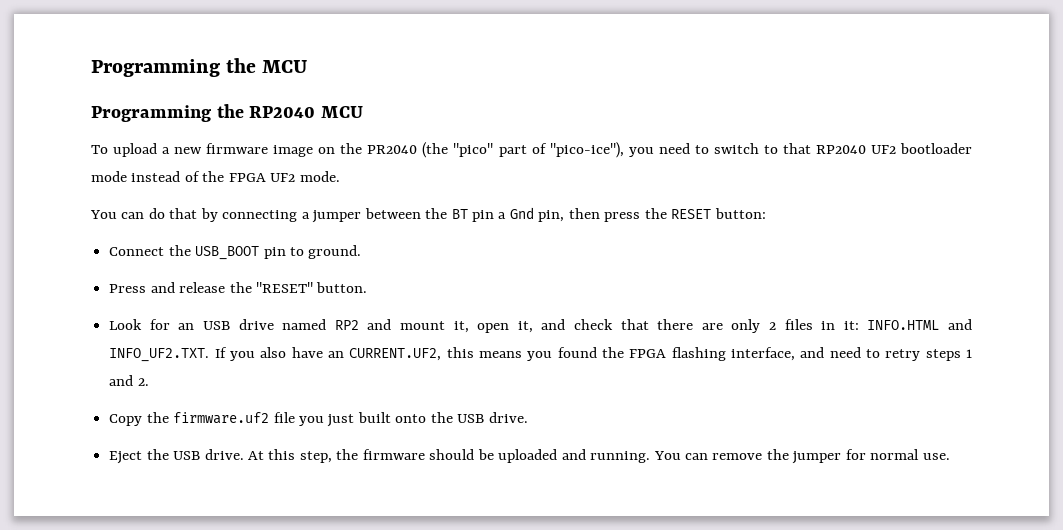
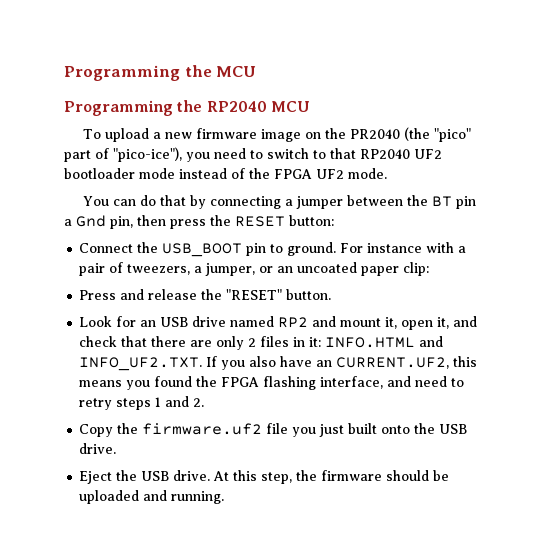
+ For instance with a pair of tweezers, a jumper, or an uncoated paper clip:
- You can remove the jumper for normal use.

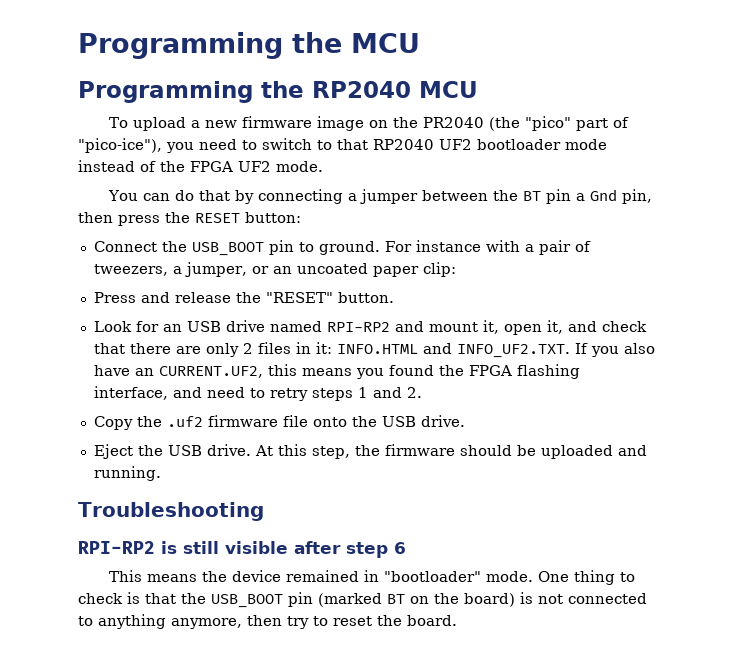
- Look for an USB drive named RP2 and mount it, open it, and check that there are only 2 files in it: INFO.HTML and INFO_UF2.TXT. If you also have an CURRENT.UF2, this means you found the FPGA flashing interface, and need to retry steps 1 and 2.
+ Look for an USB drive named RPI-RP2 and mount it, open it, and check that there are only 2 files in it: INFO.HTML and INFO_UF2.TXT. If you also have an CURRENT.UF2, this means you found the FPGA flashing interface, and need to retry steps 1 and 2.
- Copy the firmware.uf2 file you just built onto the USB drive.
+ Copy the .uf2 firmware file onto the USB drive.
+ Troubleshooting
+ RPI-RP2 is still visible after step 6
+ This means the device remained in "bootloader" mode. One thing to check is that the USB_BOOT pin (marked BT on the board) is not connected to anything anymore, then try to reset the board.

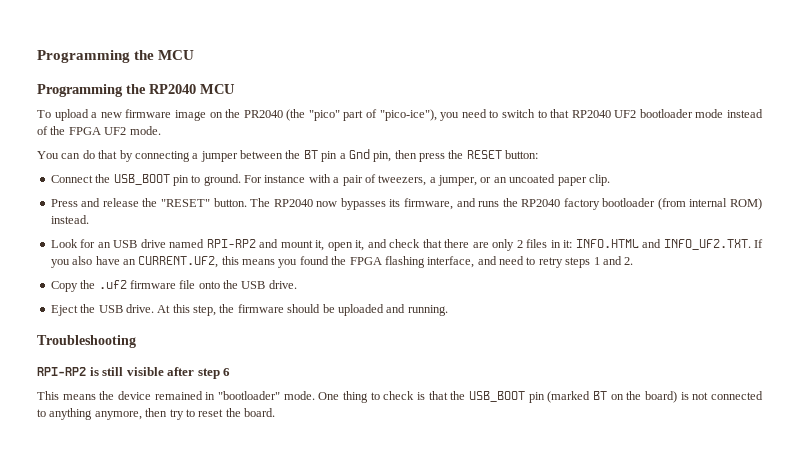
- For instance with a pair of tweezers, a jumper, or an uncoated paper clip:
+ For instance with a pair of tweezers, a jumper, or an uncoated paper clip.
+ The RP2040 now bypasses its firmware, and runs the RP2040 factory bootloader (from internal ROM) instead.

